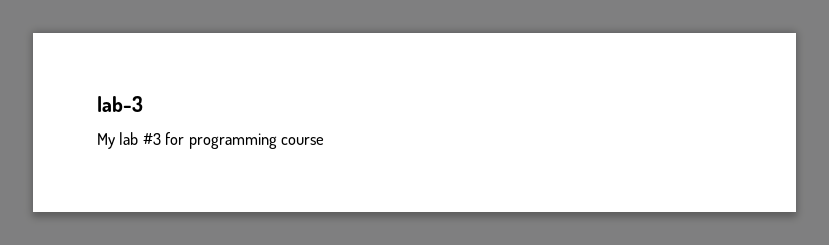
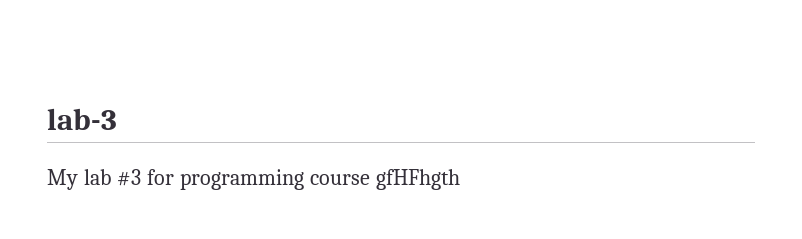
- My lab #3 for programming course
+ My lab #3 for programming course gfHFhgth

